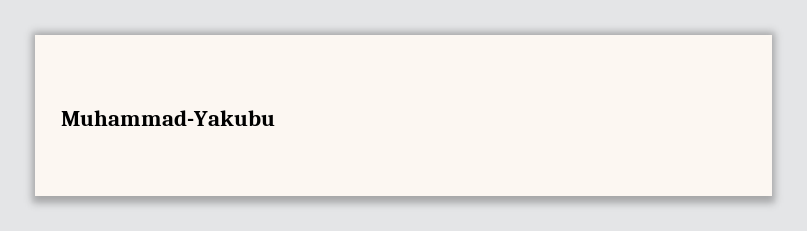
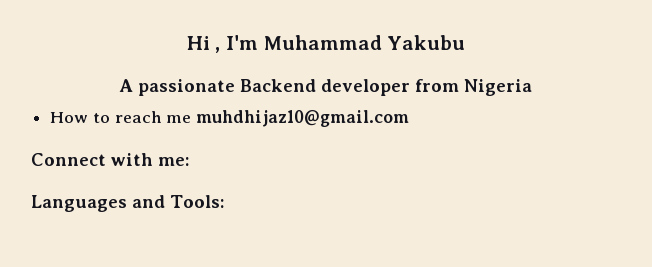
- Muhammad-Yakubu
+ Hi , I'm Muhammad Yakubu
+ A passionate Backend developer from Nigeria
+ How to reach me muhdhijaz10@gmail.com
+ Connect with me:
+ Languages and Tools:

